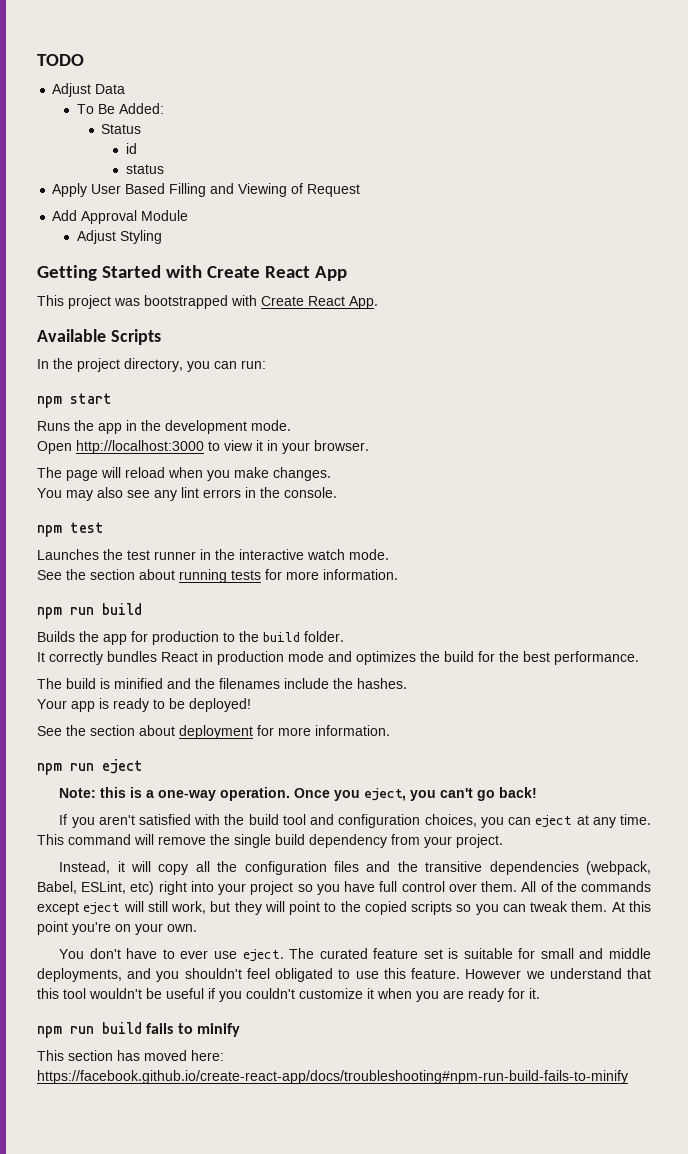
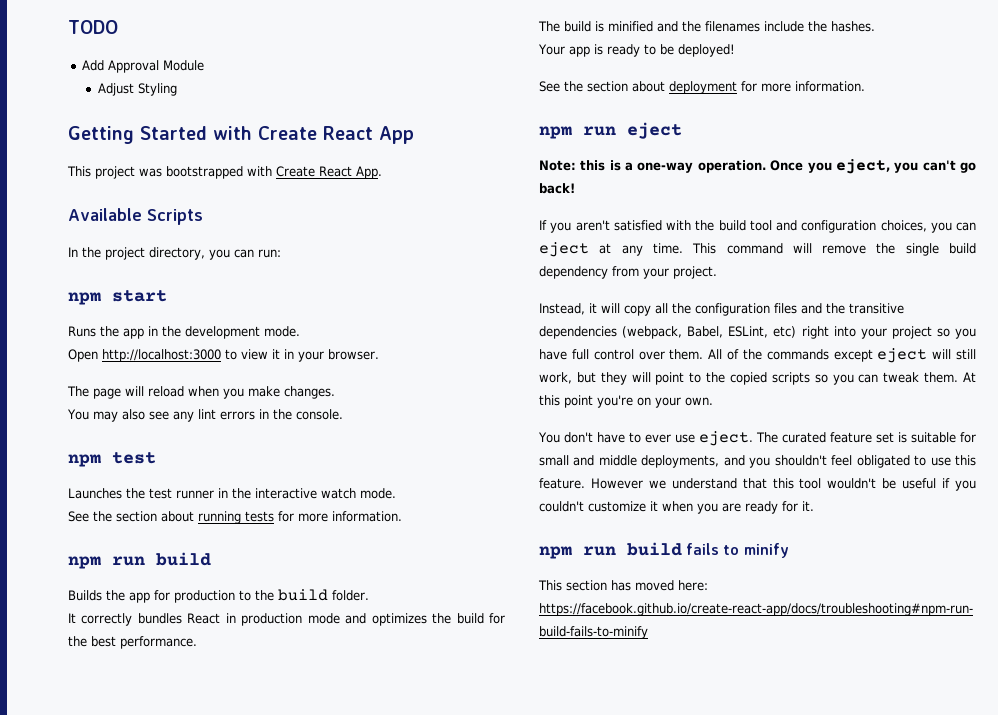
- Adjust Data
- To Be Added:
- Status
- id
- status
- Apply User Based Filling and Viewing of Request

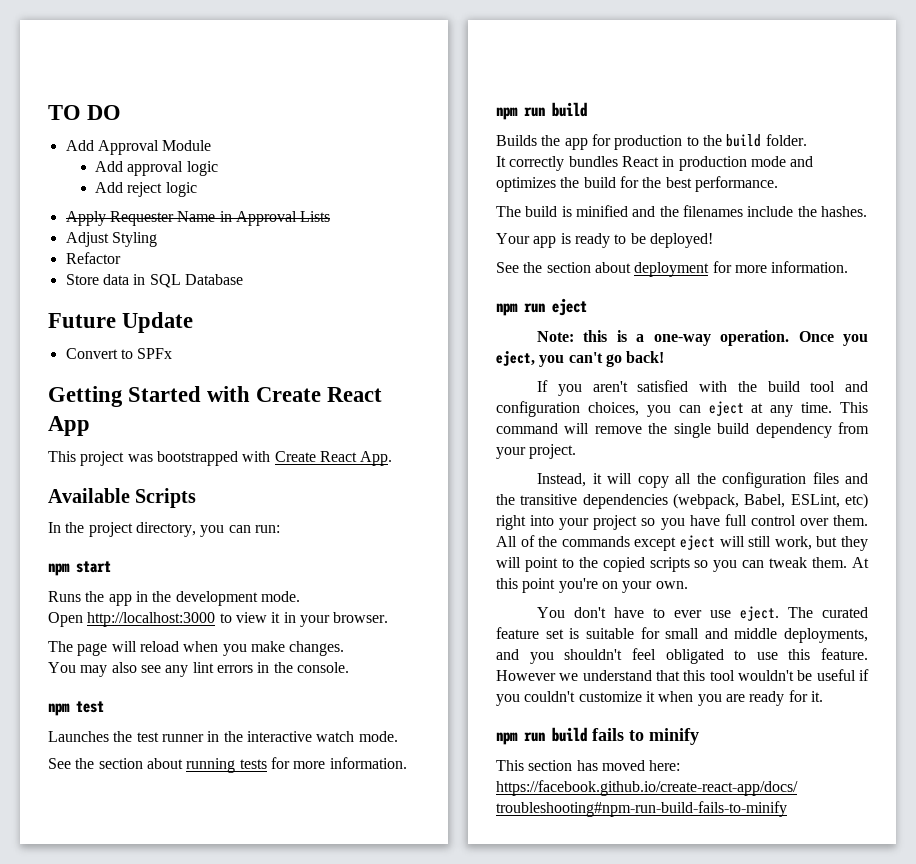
- TODO
+ TO DO
+ Add approval logic
+ Add reject logic
+ Apply Requester Name in Approval Lists
  Adjust Styling
+ Refactor
+ Store data in SQL Database
+ Future Update
+ Convert to SPFx

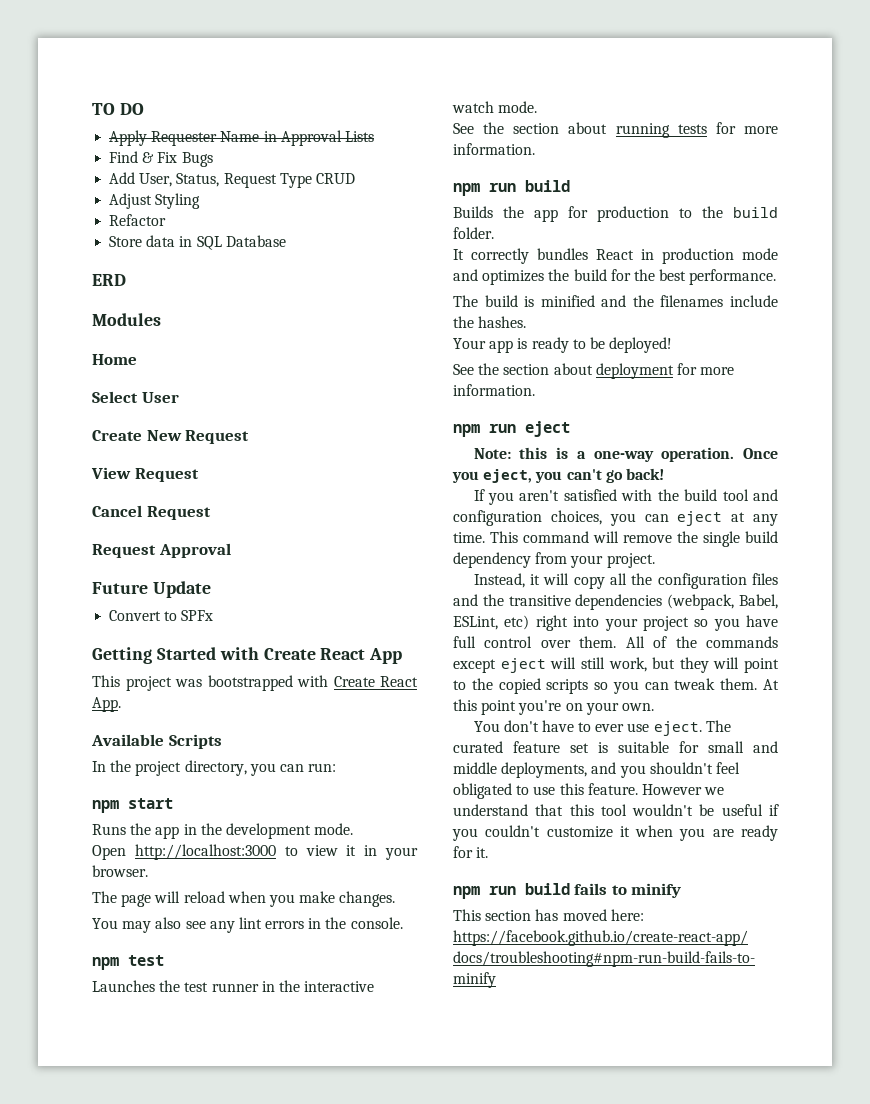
- Add Approval Module
- Add approval logic
- Add reject logic
+ Find & Fix Bugs
+ Add User, Status, Request Type CRUD
+ ERD
+ Modules
+ Home
+ Select User
+ Create New Request
+ View Request
+ Cancel Request
+ Request Approval

